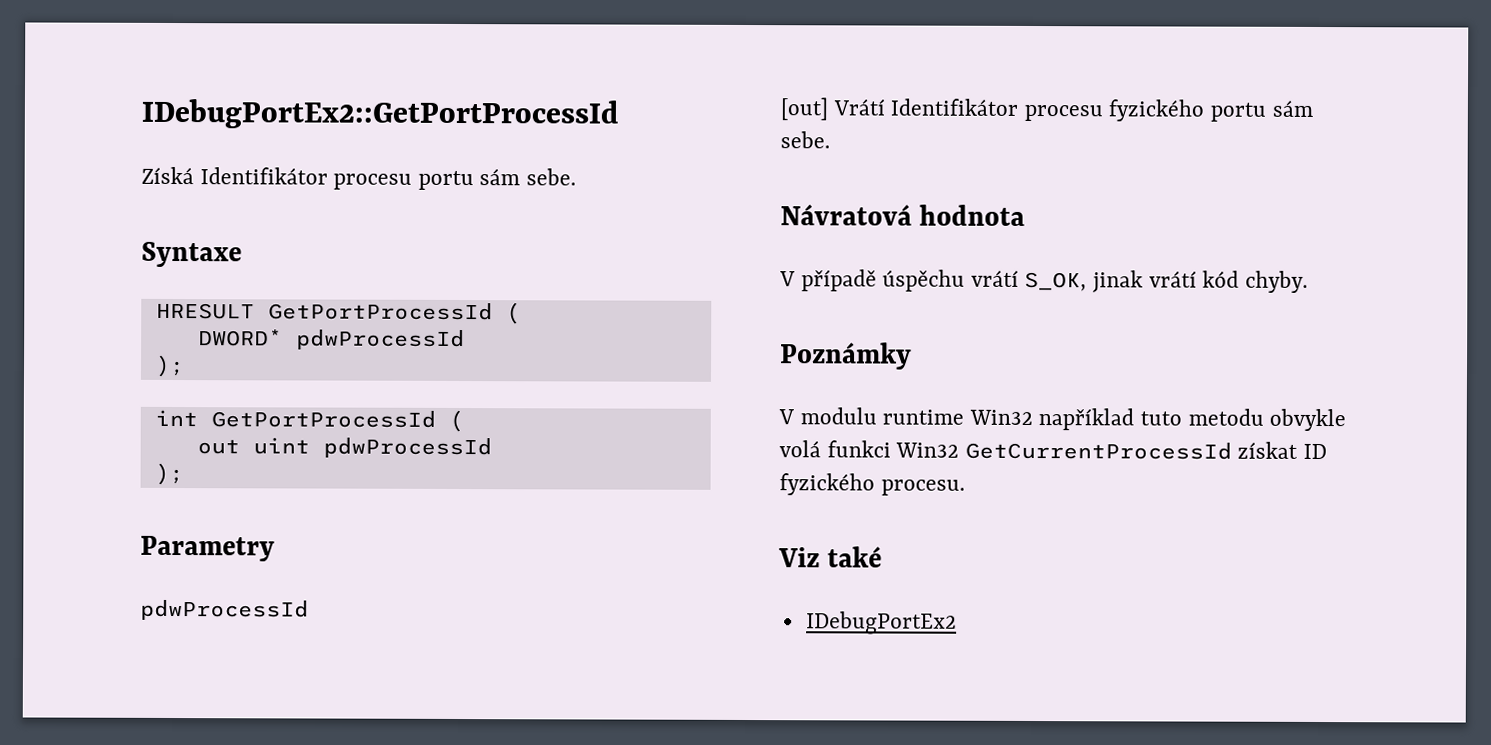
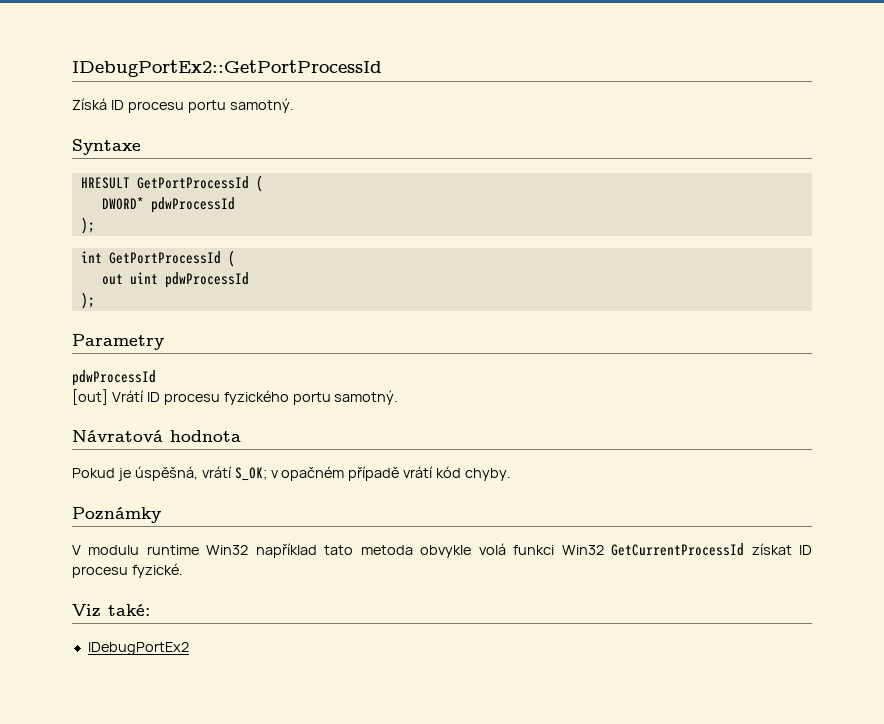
- Získá Identifikátor procesu portu sám sebe.
+ Získá ID procesu portu samotný.
- [out] Vrátí Identifikátor procesu fyzického portu sám sebe.
+ [out] Vrátí ID procesu fyzického portu samotný.
- V případě úspěchu vrátí S_OK, jinak vrátí kód chyby.
+ Pokud je úspěšná, vrátí S_OK; v opačném případě vrátí kód chyby.
- V modulu runtime Win32 například tuto metodu obvykle volá funkci Win32 GetCurrentProcessId získat ID fyzického procesu.
+ V modulu runtime Win32 například tato metoda obvykle volá funkci Win32 GetCurrentProcessId získat ID procesu fyzické.
- Viz také
+ Viz také:

